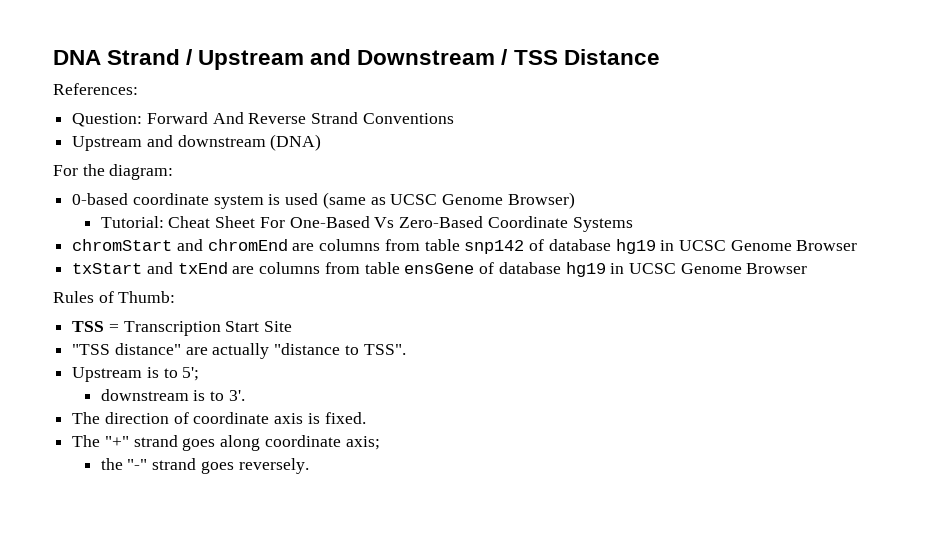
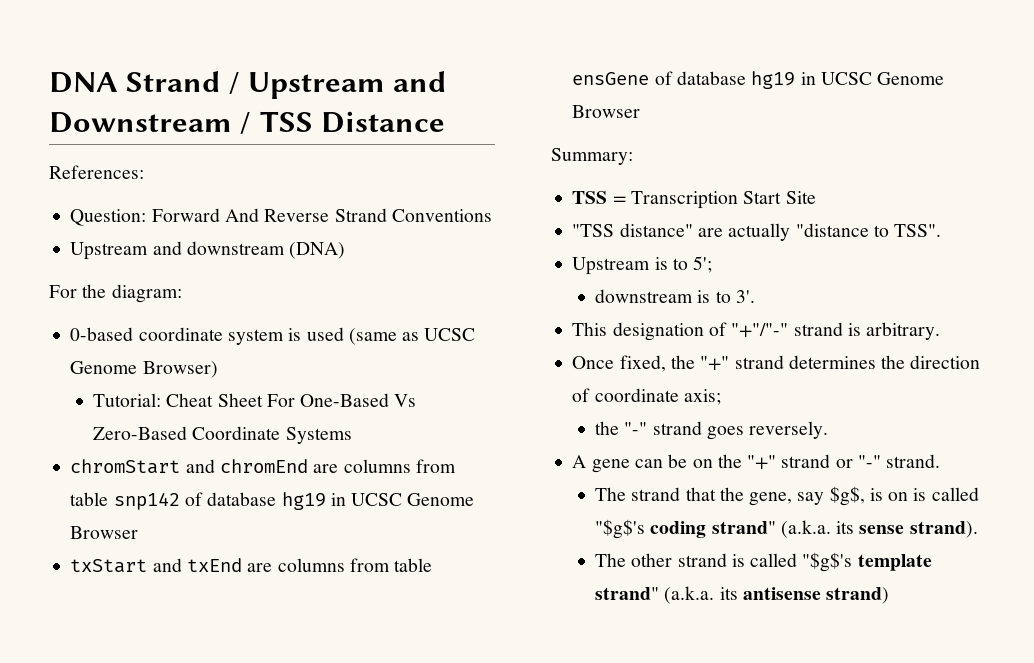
- Rules of Thumb:
+ Summary:
- The direction of coordinate axis is fixed.
- The "+" strand goes along coordinate axis;
+ This designation of "+"/"-" strand is arbitrary.
+ Once fixed, the "+" strand determines the direction of coordinate axis;
+ A gene can be on the "+" strand or "-" strand.
+ The strand that the gene, say $g$, is on is called "$g$'s coding strand" (a.k.a. its sense strand).
+ The other strand is called "$g$'s template strand" (a.k.a. its antisense strand)

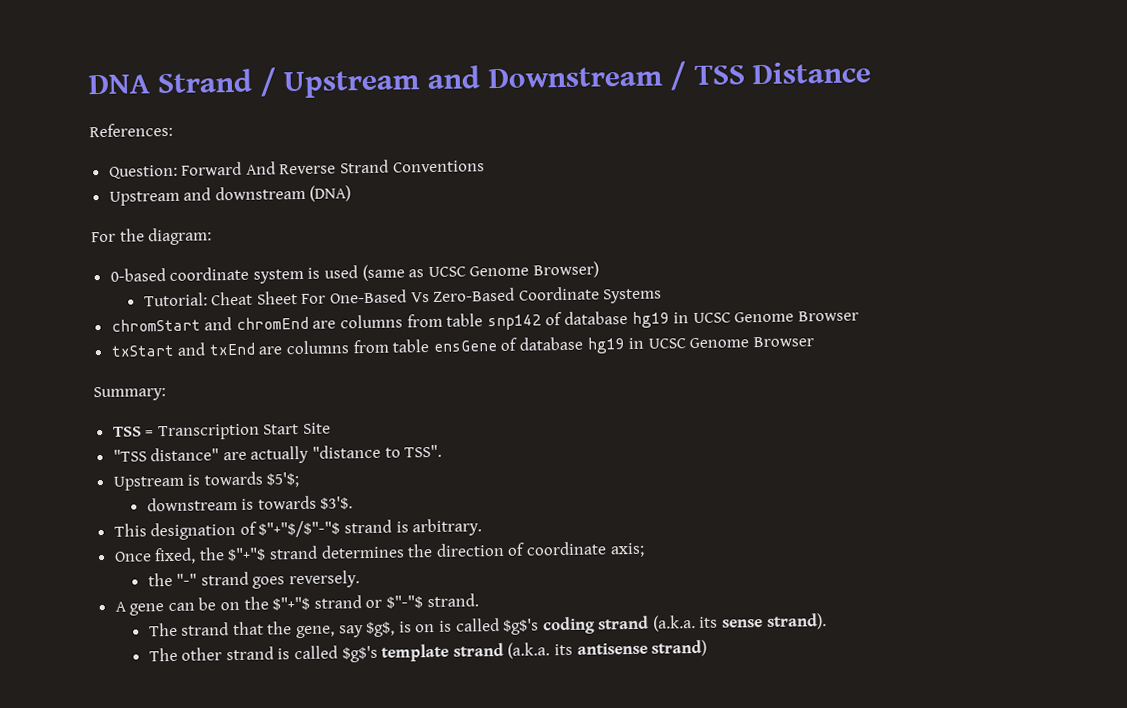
- Upstream is to 5';
+ Upstream is towards $5'$;
- downstream is to 3'.
+ downstream is towards $3'$.
- This designation of "+"/"-" strand is arbitrary.
+ This designation of $"+"$/$"-"$ strand is arbitrary.
- Once fixed, the "+" strand determines the direction of coordinate axis;
+ Once fixed, the $"+"$ strand determines the direction of coordinate axis;
- A gene can be on the "+" strand or "-" strand.
+ A gene can be on the $"+"$ strand or $"-"$ strand.
- The strand that the gene, say $g$, is on is called "$g$'s coding strand" (a.k.a. its sense strand).
+ The strand that the gene, say $g$, is on is called $g$'s coding strand (a.k.a. its sense strand).
- The other strand is called "$g$'s template strand" (a.k.a. its antisense strand)
+ The other strand is called $g$'s template strand (a.k.a. its antisense strand)

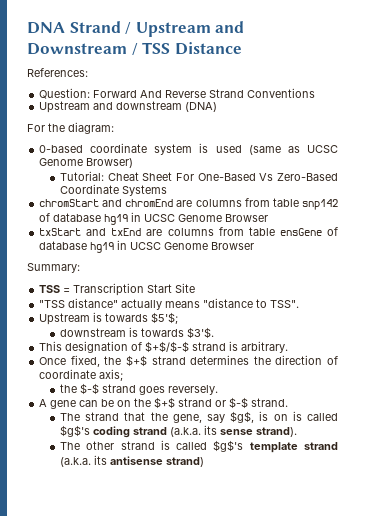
- "TSS distance" are actually "distance to TSS".
+ "TSS distance" actually means "distance to TSS".
- This designation of $"+"$/$"-"$ strand is arbitrary.
+ This designation of $+$/$-$ strand is arbitrary.
- Once fixed, the $"+"$ strand determines the direction of coordinate axis;
+ Once fixed, the $+$ strand determines the direction of coordinate axis;
- the "-" strand goes reversely.
+ the $-$ strand goes reversely.
- A gene can be on the $"+"$ strand or $"-"$ strand.
+ A gene can be on the $+$ strand or $-$ strand.

